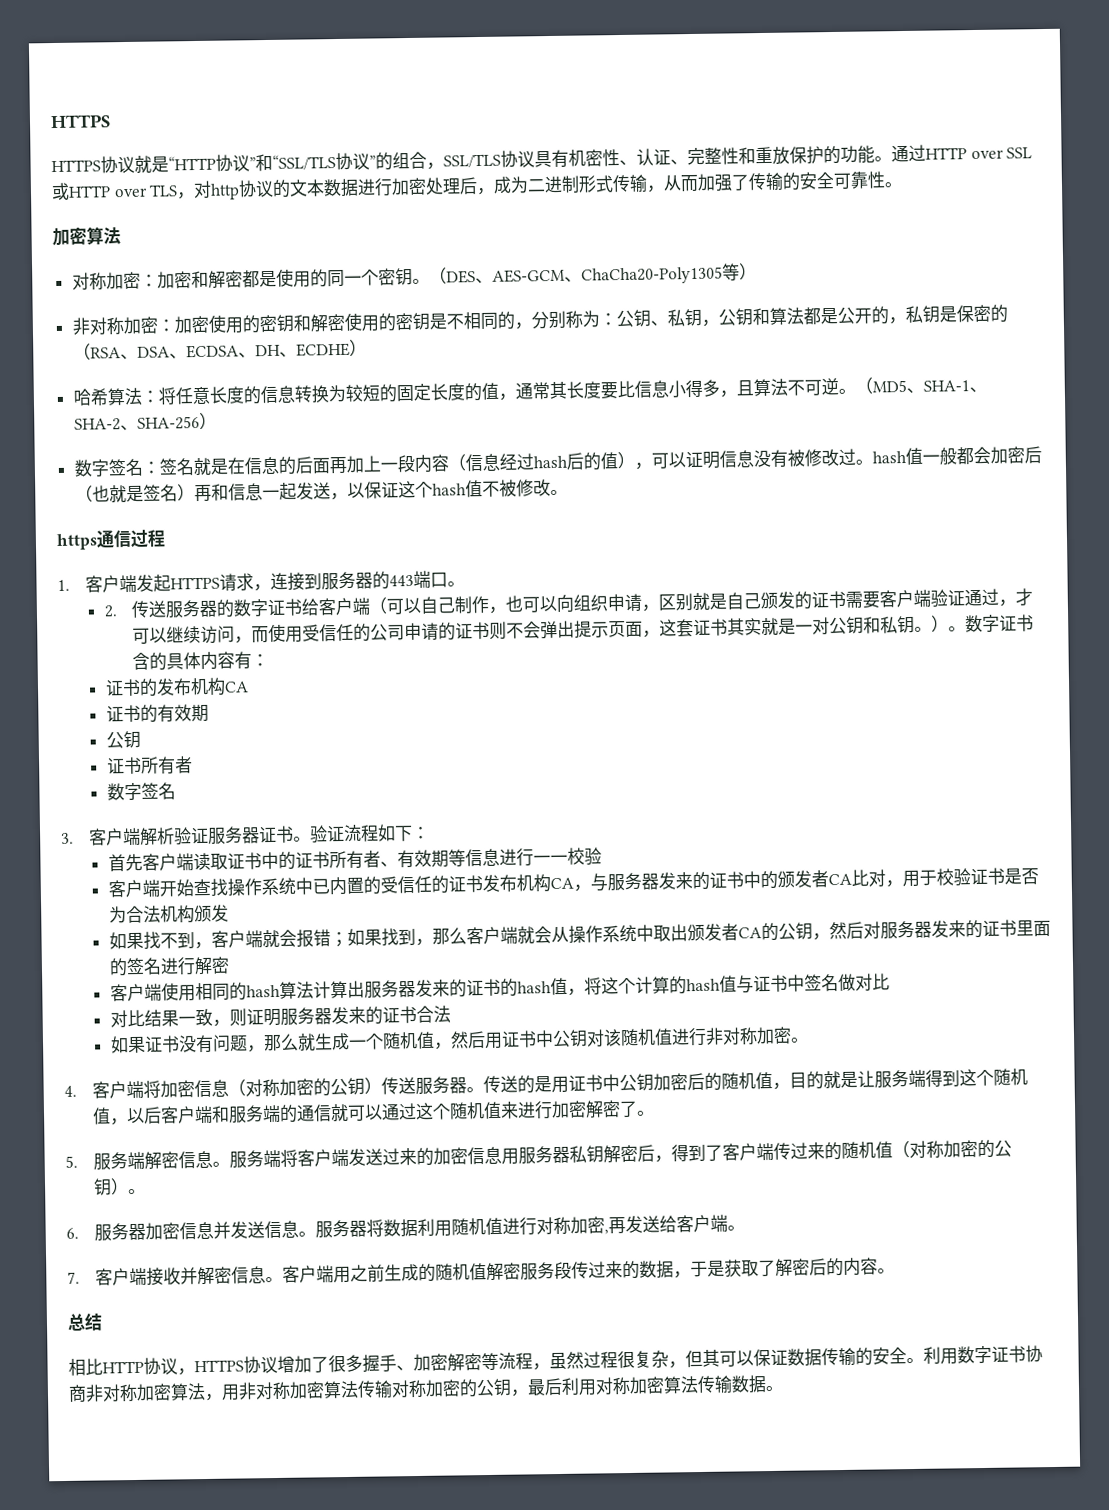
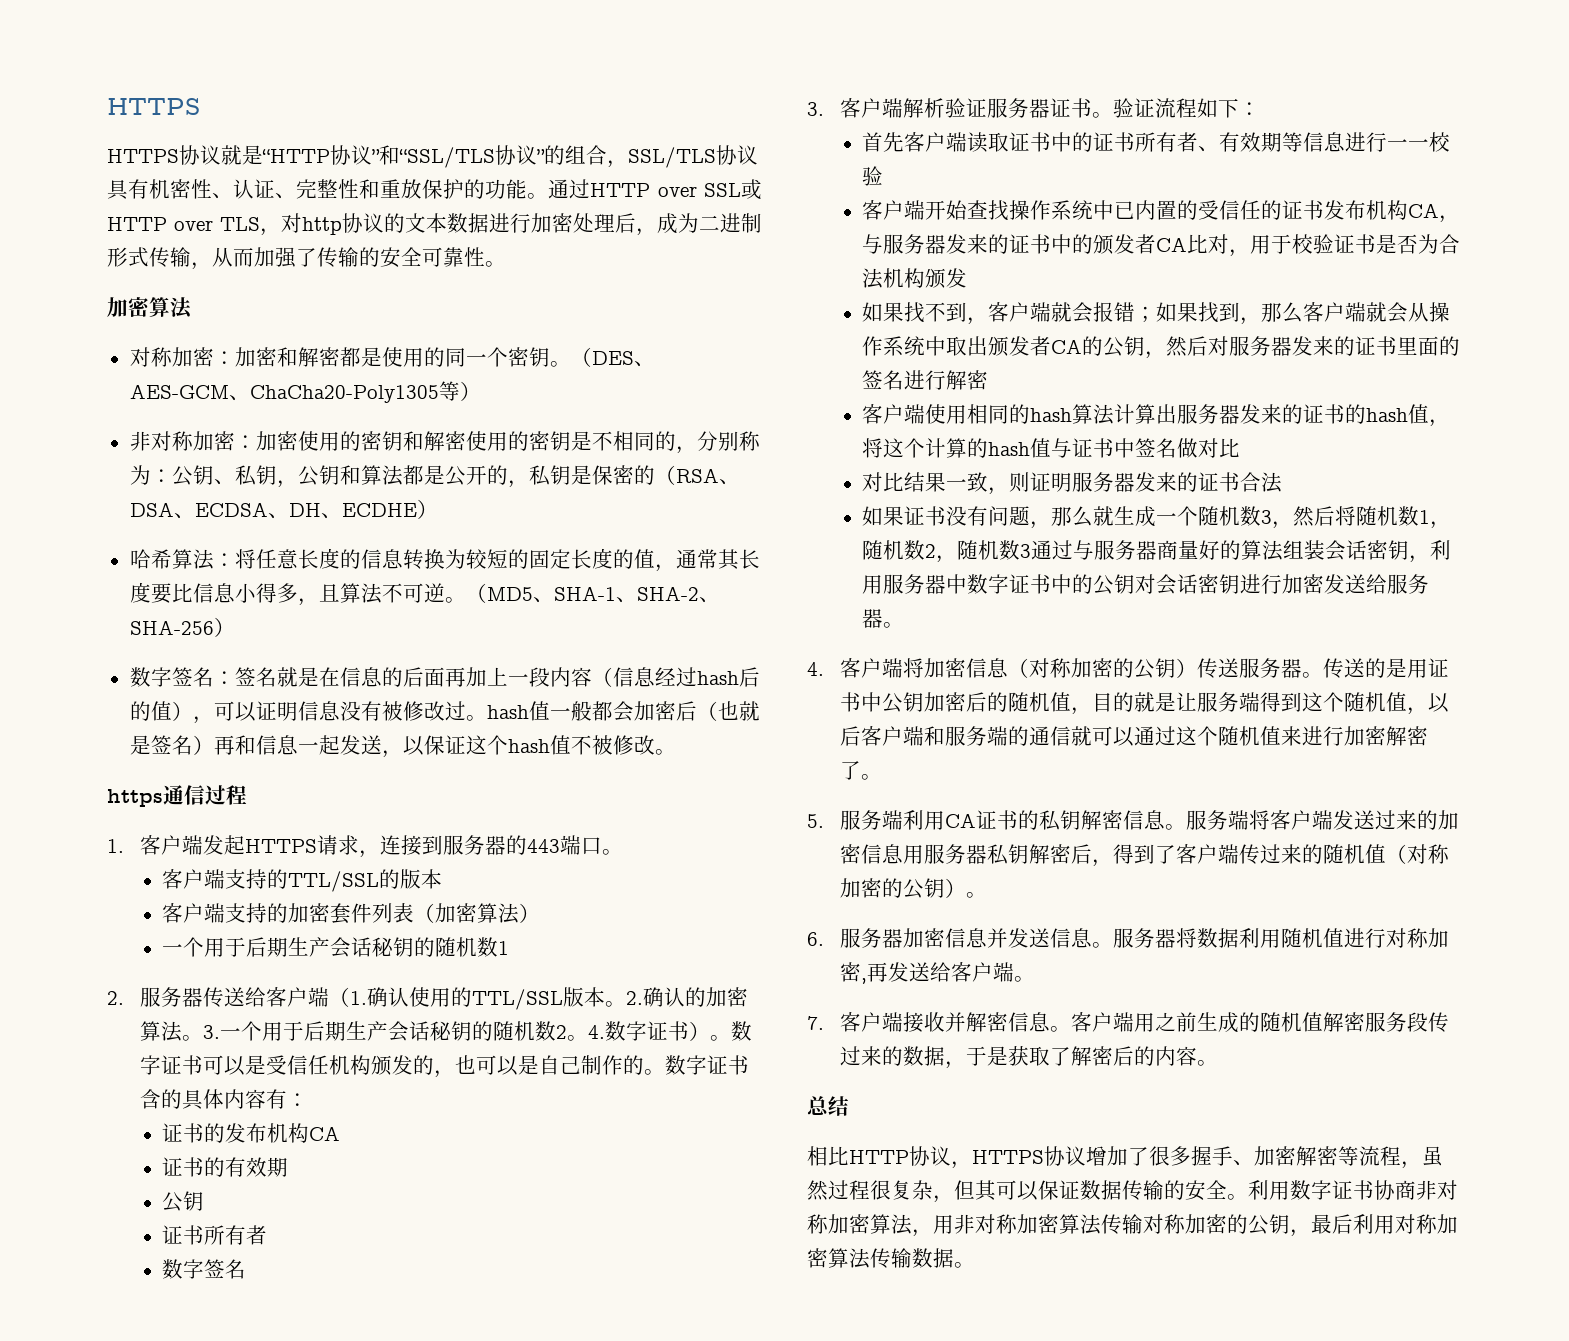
- 2.传送服务器的数字证书给客户端（可以自己制作，也可以向组织申请，区别就是自己颁发的证书需要客户端验证通过，才可以继续访问，而使用受信任的公司申请的证书则不会弹出提示页面，这套证书其实就是一对公钥和私钥。）。
+ 客户端支持的TTL/SSL的版本
+ 客户端支持的加密套件列表（加密算法）
+ 一个用于后期生产会话秘钥的随机数1
+ 2.服务器传送给客户端（1.确认使用的TTL/SSL版本。2.确认的加密算法。3.一个用于后期生产会话秘钥的随机数2。4.数字证书）。数字证书可以是受信任机构颁发的，也可以是自己制作的。
- 如果证书没有问题，那么就生成一个随机值，然后用证书中公钥对该随机值进行非对称加密。
+ 如果证书没有问题，那么就生成一个随机数3，然后将随机数1，随机数2，随机数3通过与服务器商量好的算法组装会话密钥，利用服务器中数字证书中的公钥对会话密钥进行加密发送给服务器。
- 5.服务端解密信息。
+ 5.服务端利用CA证书的私钥解密信息。

